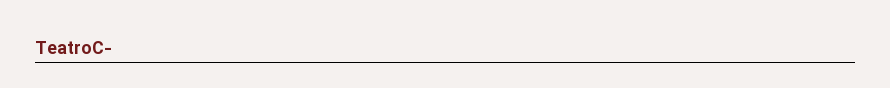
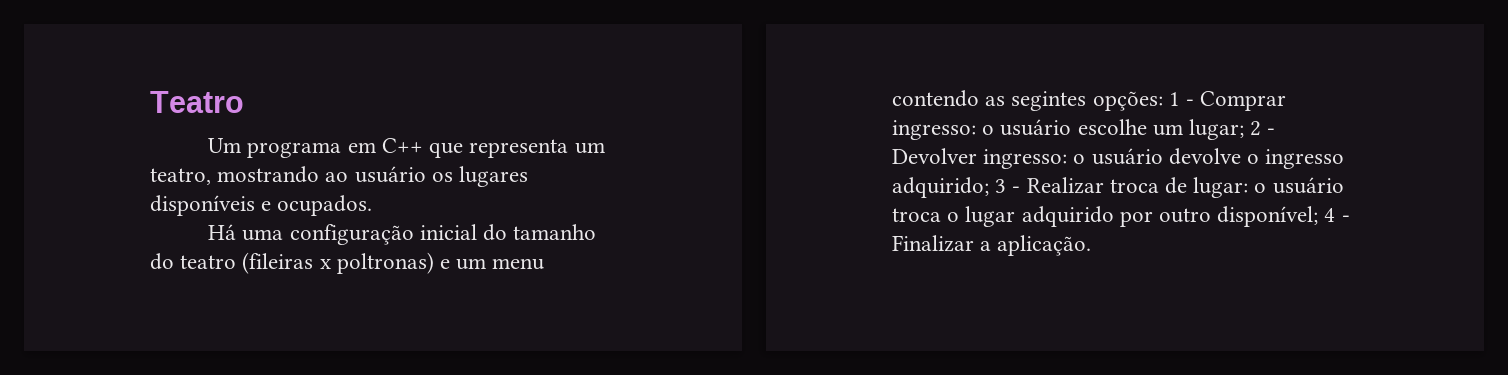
- TeatroC-
+ Teatro
+ Um programa em C++ que representa um teatro, mostrando ao usuário os lugares disponíveis e ocupados.
+ Há uma configuração inicial do tamanho do teatro (fileiras x poltronas) e um menu contendo as segintes opções: 1 - Comprar ingresso: o usuário escolhe um lugar; 2 - Devolver ingresso: o usuário devolve o ingresso adquirido; 3 - Realizar troca de lugar: o usuário troca o lugar adquirido por outro disponível; 4 - Finalizar a aplicação.

